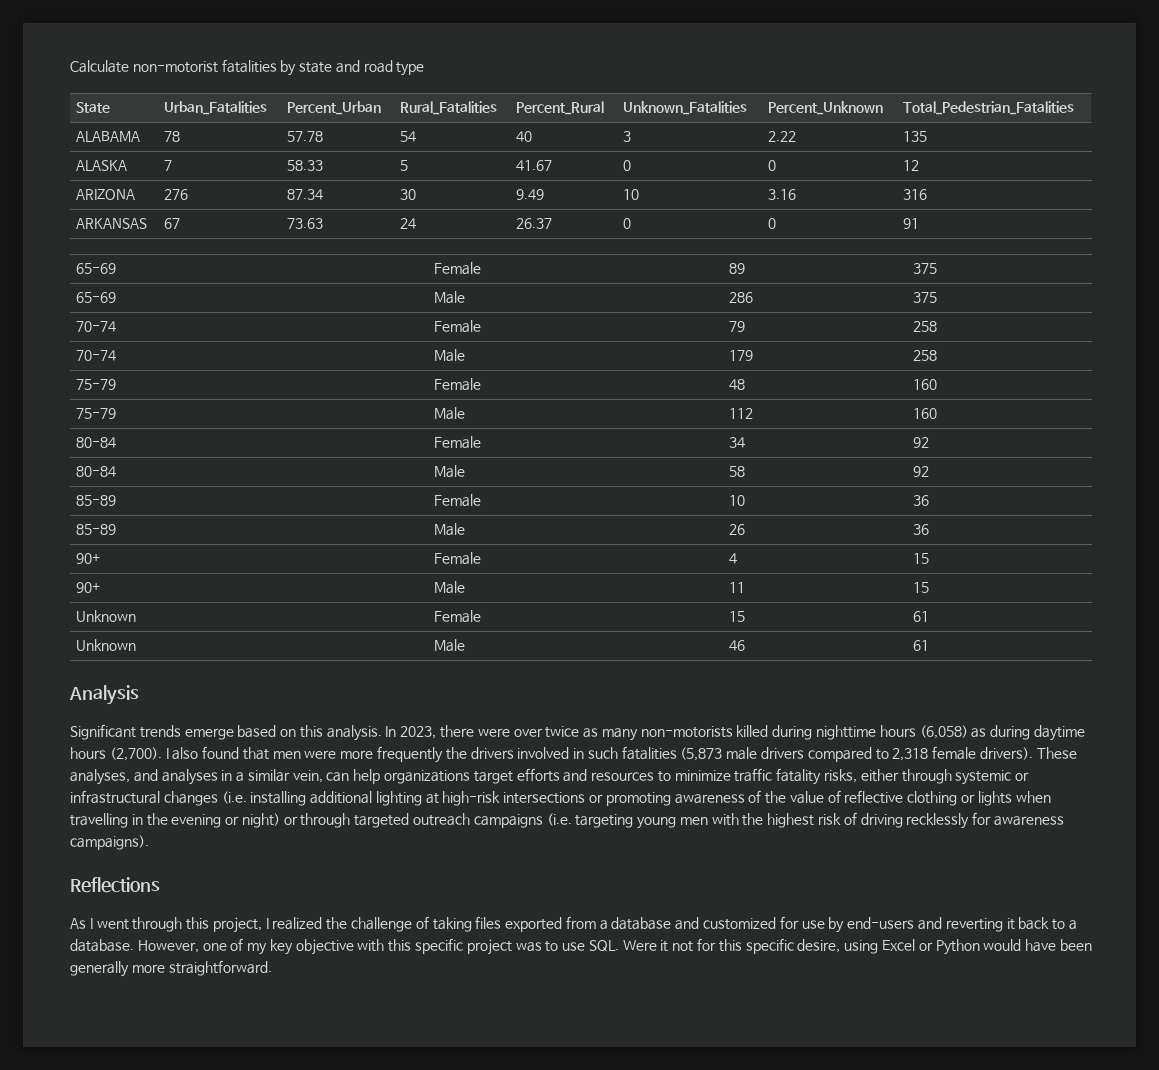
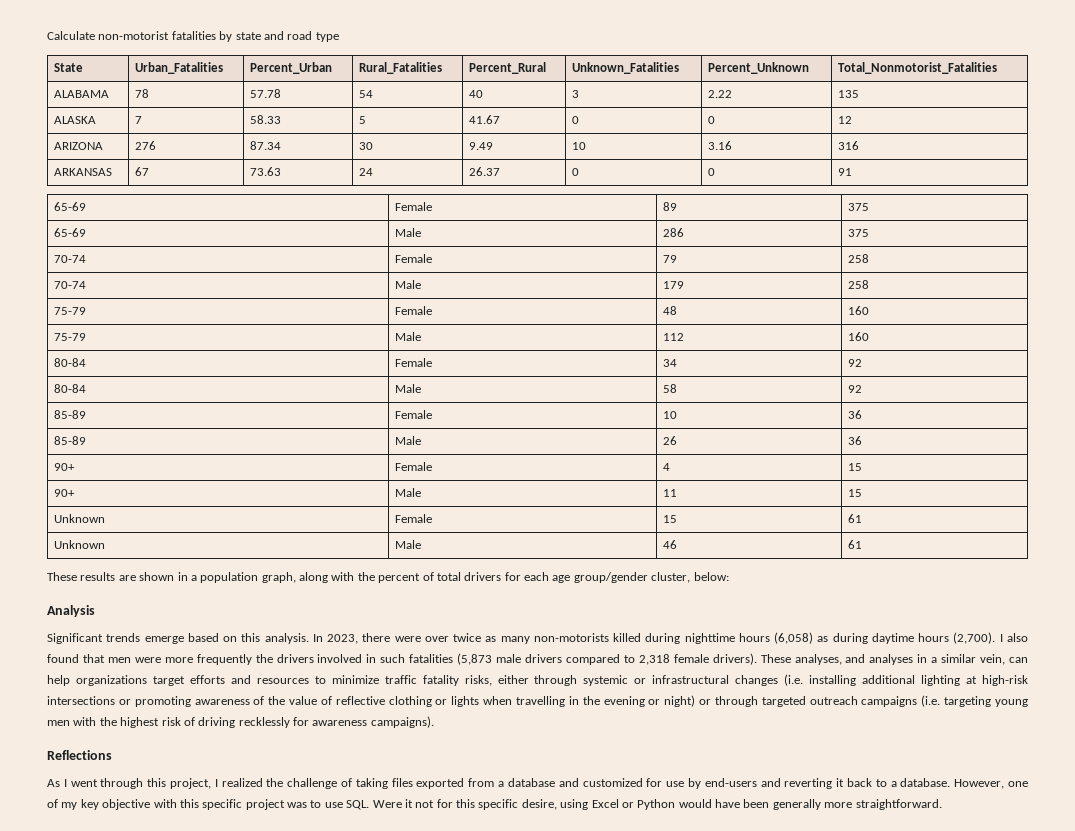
- State | Urban_Fatalities | Percent_Urban | Rural_Fatalities | Percent_Rural | Unknown_Fatalities | Percent_Unknown | Total_Pedestrian_Fatalities
+ State | Urban_Fatalities | Percent_Urban | Rural_Fatalities | Percent_Rural | Unknown_Fatalities | Percent_Unknown | Total_Nonmotorist_Fatalities
+ These results are shown in a population graph, along with the percent of total drivers for each age group/gender cluster, below:

